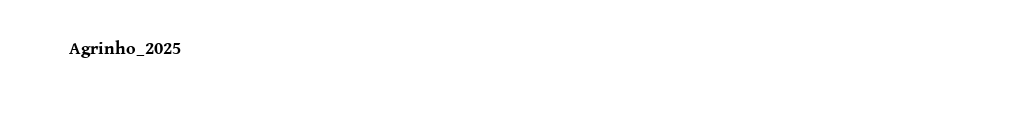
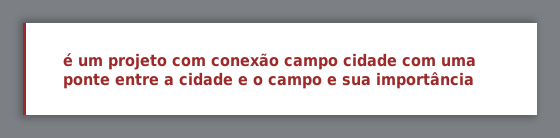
- Agrinho_2025
+ é um projeto com conexão campo cidade com uma ponte entre a cidade e o campo e sua importância

